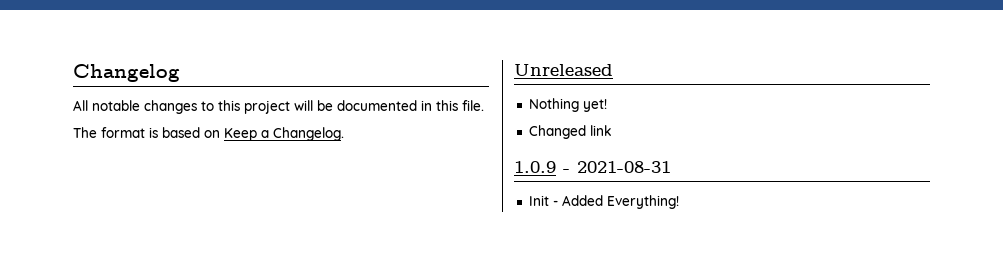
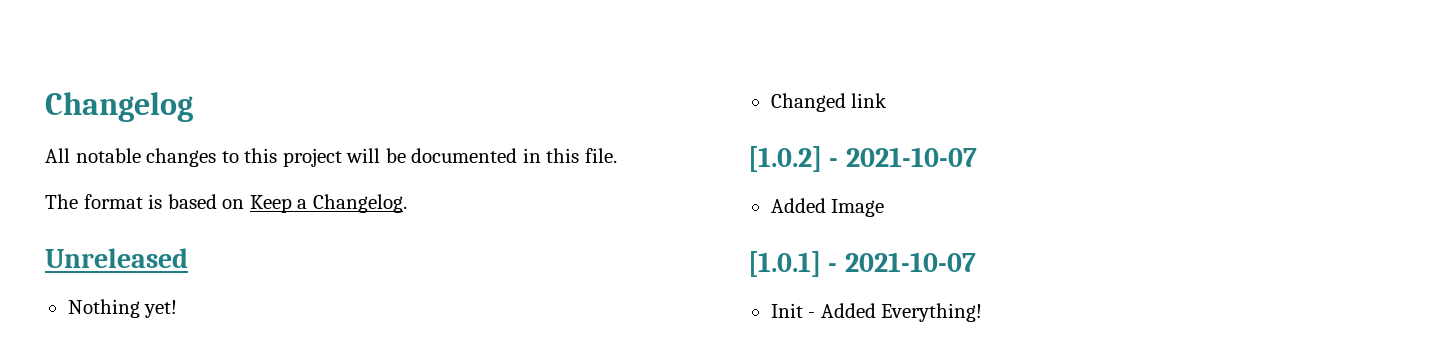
- 1.0.9 - 2021-08-31
+ [1.0.2] - 2021-10-07
+ Added Image
+ [1.0.1] - 2021-10-07

